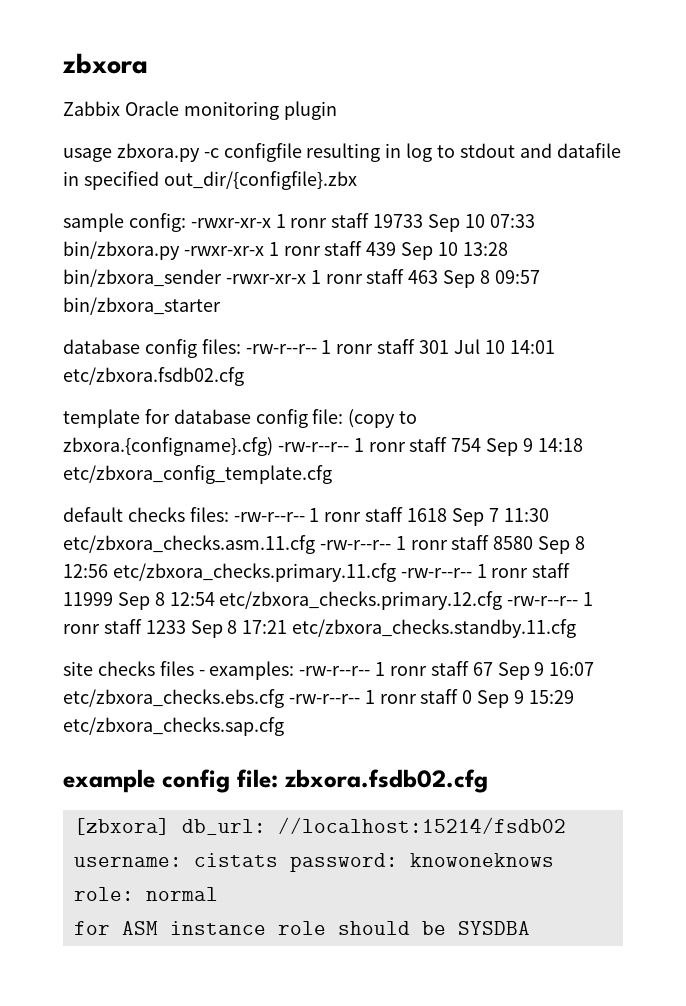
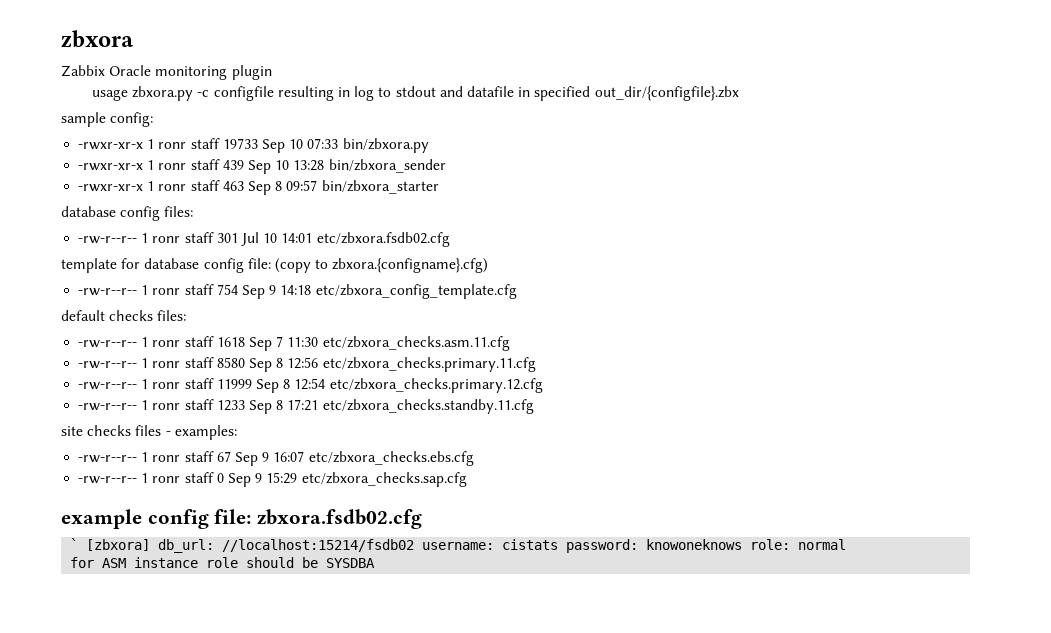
- sample config: -rwxr-xr-x 1 ronr staff 19733 Sep 10 07:33 bin/zbxora.py -rwxr-xr-x 1 ronr staff 439 Sep 10 13:28 bin/zbxora_sender -rwxr-xr-x 1 ronr staff 463 Sep 8 09:57 bin/zbxora_starter
+ sample config:
+ -rwxr-xr-x 1 ronr staff 19733 Sep 10 07:33 bin/zbxora.py
+ -rwxr-xr-x 1 ronr staff 439 Sep 10 13:28 bin/zbxora_sender
+ -rwxr-xr-x 1 ronr staff 463 Sep 8 09:57 bin/zbxora_starter
- database config files: -rw-r--r-- 1 ronr staff 301 Jul 10 14:01 etc/zbxora.fsdb02.cfg
+ database config files:
+ -rw-r--r-- 1 ronr staff 301 Jul 10 14:01 etc/zbxora.fsdb02.cfg
- template for database config file: (copy to zbxora.{configname}.cfg) -rw-r--r-- 1 ronr staff 754 Sep 9 14:18 etc/zbxora_config_template.cfg
+ template for database config file: (copy to zbxora.{configname}.cfg)
+ -rw-r--r-- 1 ronr staff 754 Sep 9 14:18 etc/zbxora_config_template.cfg
- default checks files: -rw-r--r-- 1 ronr staff 1618 Sep 7 11:30 etc/zbxora_checks.asm.11.cfg -rw-r--r-- 1 ronr staff 8580 Sep 8 12:56 etc/zbxora_checks.primary.11.cfg -rw-r--r-- 1 ronr staff 11999 Sep 8 12:54 etc/zbxora_checks.primary.12.cfg -rw-r--r-- 1 ronr staff 1233 Sep 8 17:21 etc/zbxora_checks.standby.11.cfg
+ default checks files:
+ -rw-r--r-- 1 ronr staff 1618 Sep 7 11:30 etc/zbxora_checks.asm.11.cfg
+ -rw-r--r-- 1 ronr staff 8580 Sep 8 12:56 etc/zbxora_checks.primary.11.cfg
+ -rw-r--r-- 1 ronr staff 11999 Sep 8 12:54 etc/zbxora_checks.primary.12.cfg
+ -rw-r--r-- 1 ronr staff 1233 Sep 8 17:21 etc/zbxora_checks.standby.11.cfg
- site checks files - examples: -rw-r--r-- 1 ronr staff 67 Sep 9 16:07 etc/zbxora_checks.ebs.cfg -rw-r--r-- 1 ronr staff 0 Sep 9 15:29 etc/zbxora_checks.sap.cfg
+ site checks files - examples:
+ -rw-r--r-- 1 ronr staff 67 Sep 9 16:07 etc/zbxora_checks.ebs.cfg
+ -rw-r--r-- 1 ronr staff 0 Sep 9 15:29 etc/zbxora_checks.sap.cfg
- [zbxora] db_url: //localhost:15214/fsdb02 username: cistats password: knowoneknows role: normal
+ ` [zbxora] db_url: //localhost:15214/fsdb02 username: cistats password: knowoneknows role: normal

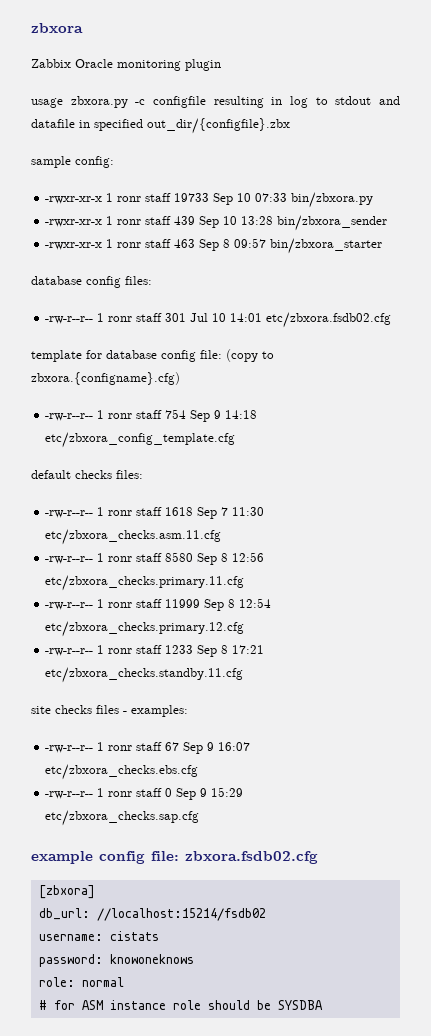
- ` [zbxora] db_url: //localhost:15214/fsdb02 username: cistats password: knowoneknows role: normal
+ [zbxora]
+ db_url: //localhost:15214/fsdb02
+ username: cistats
+ password: knowoneknows
+ role: normal
- for ASM instance role should be SYSDBA
+ # for ASM instance role should be SYSDBA

